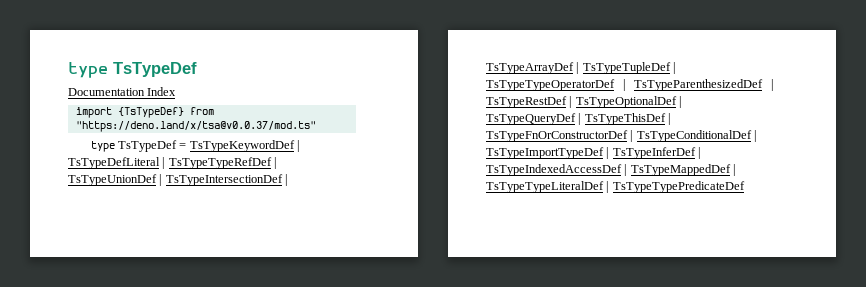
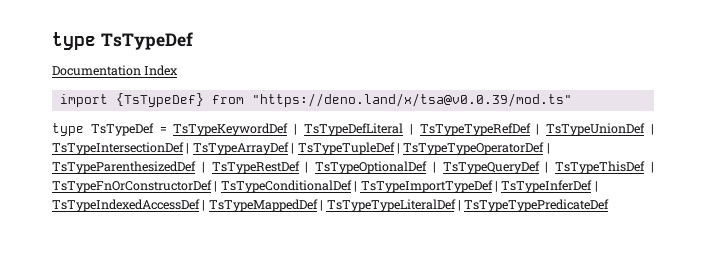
- import {TsTypeDef} from "https://deno.land/x/tsa@v0.0.37/mod.ts"
+ import {TsTypeDef} from "https://deno.land/x/tsa@v0.0.39/mod.ts"

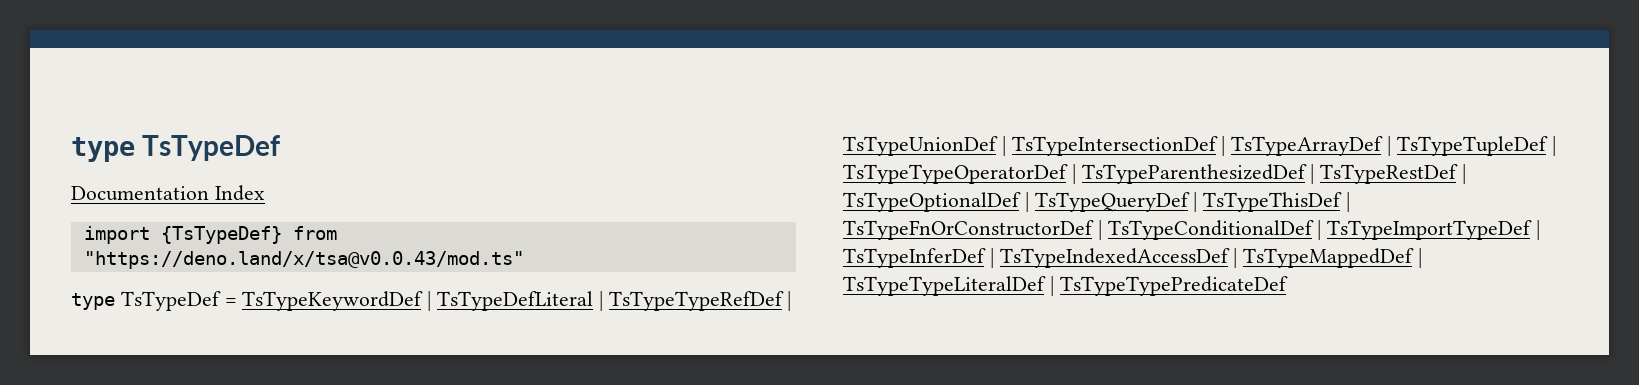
- import {TsTypeDef} from "https://deno.land/x/tsa@v0.0.39/mod.ts"
+ import {TsTypeDef} from "https://deno.land/x/tsa@v0.0.43/mod.ts"

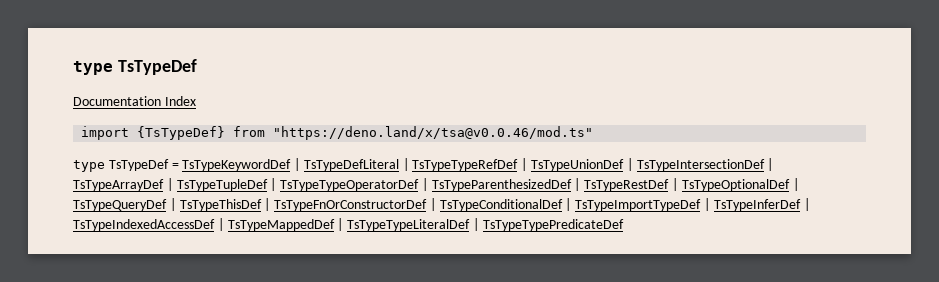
- import {TsTypeDef} from "https://deno.land/x/tsa@v0.0.43/mod.ts"
+ import {TsTypeDef} from "https://deno.land/x/tsa@v0.0.46/mod.ts"

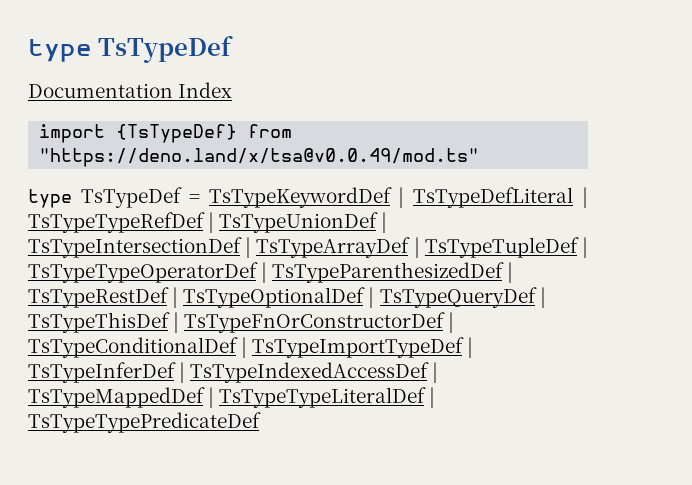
- import {TsTypeDef} from "https://deno.land/x/tsa@v0.0.46/mod.ts"
+ import {TsTypeDef} from "https://deno.land/x/tsa@v0.0.49/mod.ts"

